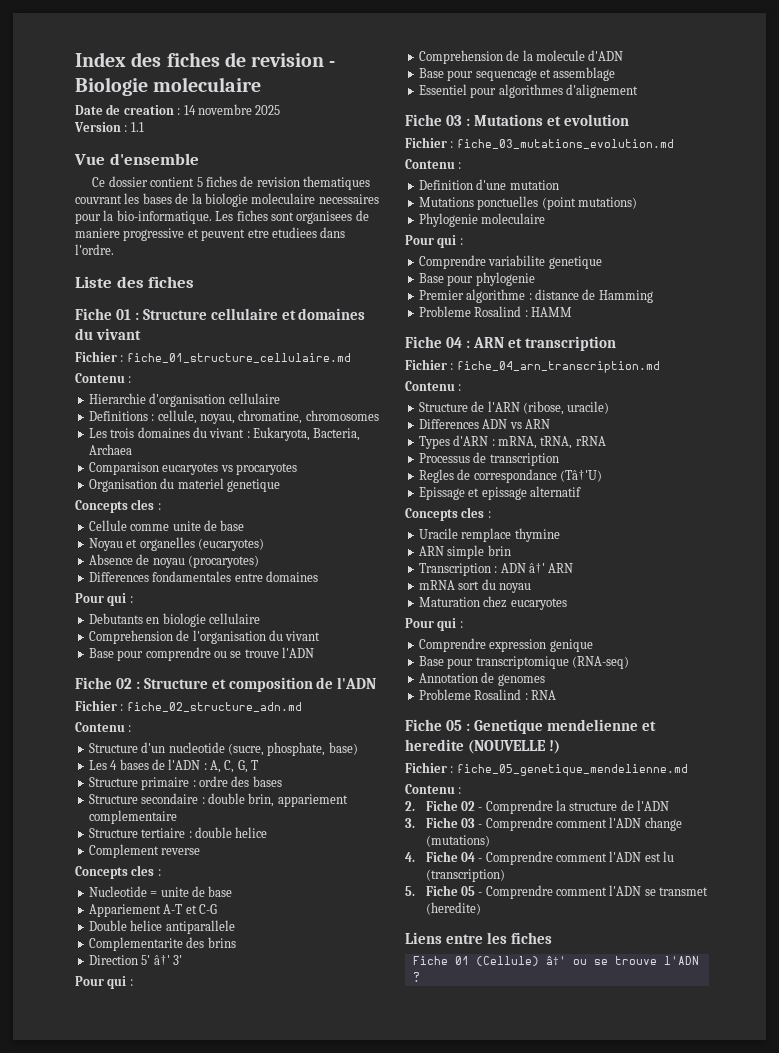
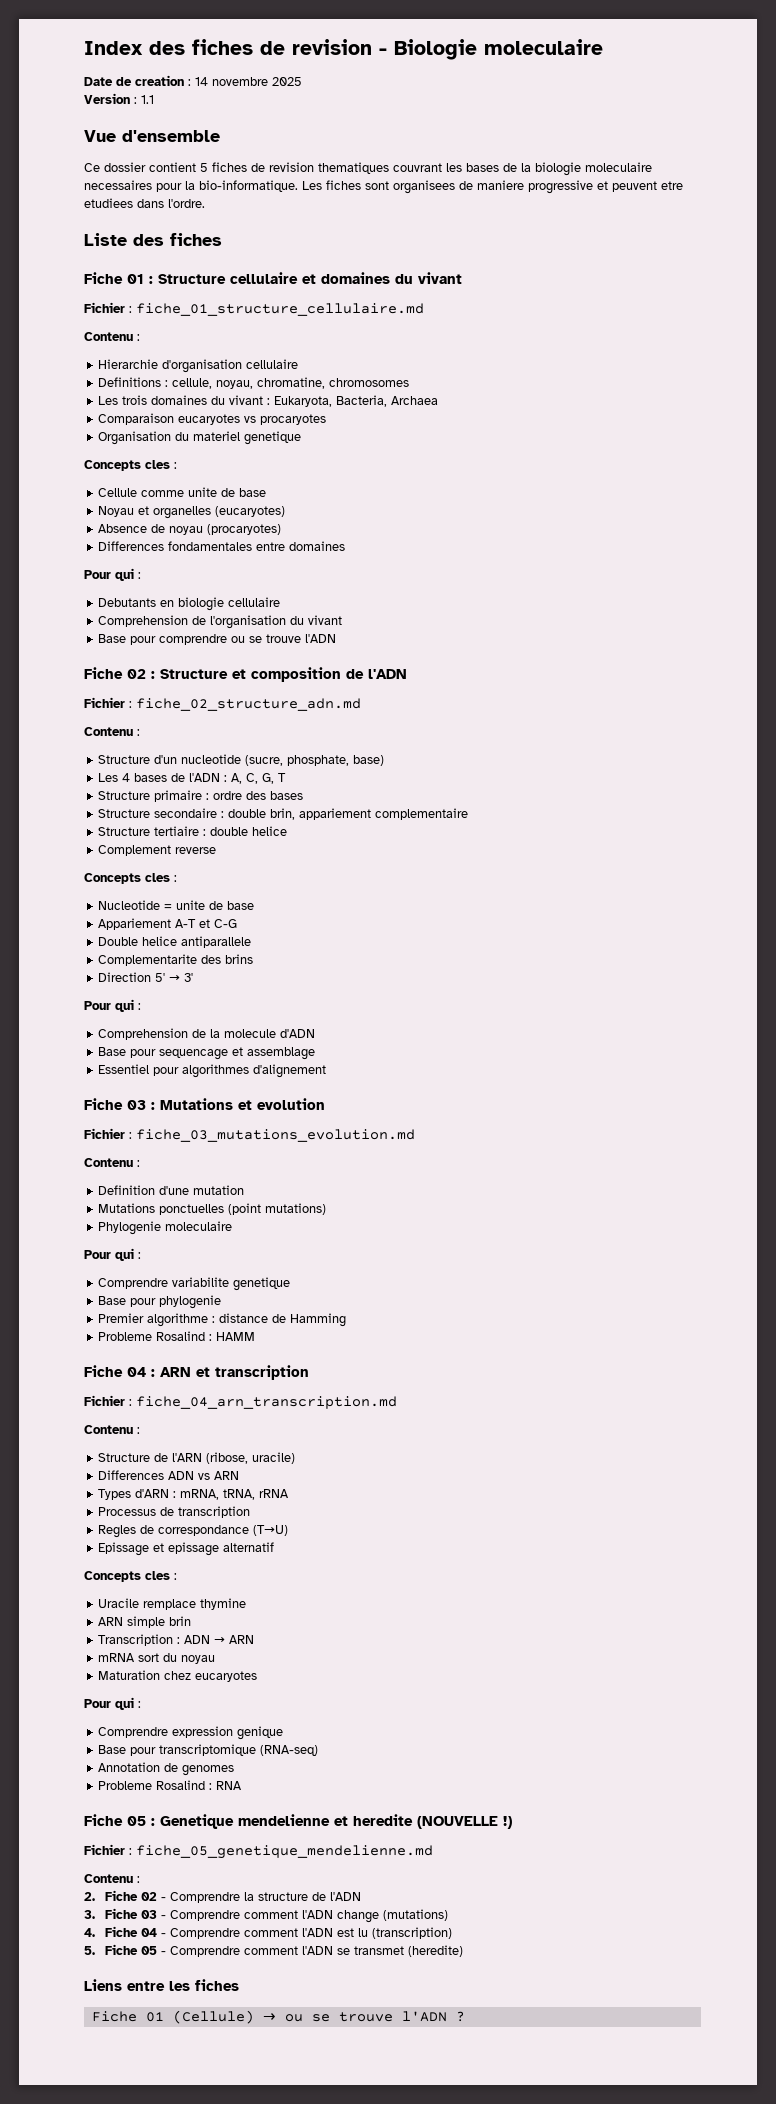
- Direction 5' â†' 3'
+ Direction 5' → 3'
- Regles de correspondance (Tâ†'U)
+ Regles de correspondance (T→U)
- Transcription : ADN â†' ARN
+ Transcription : ADN → ARN
- Fiche 01 (Cellule) â†' ou se trouve l'ADN ?
+ Fiche 01 (Cellule) → ou se trouve l'ADN ?

